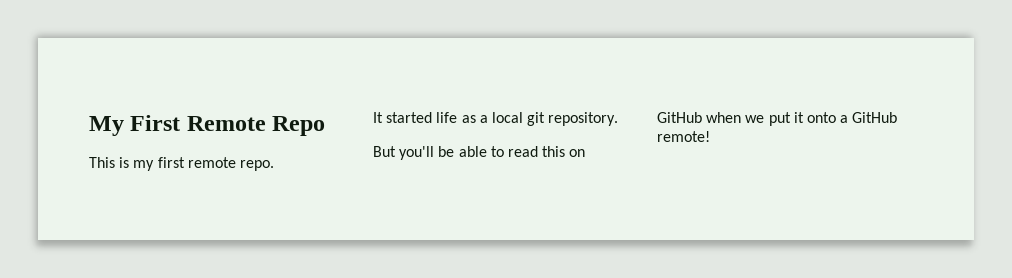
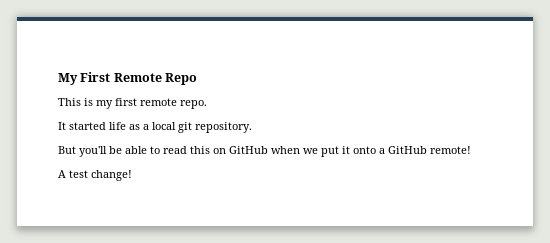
+ A test change!

